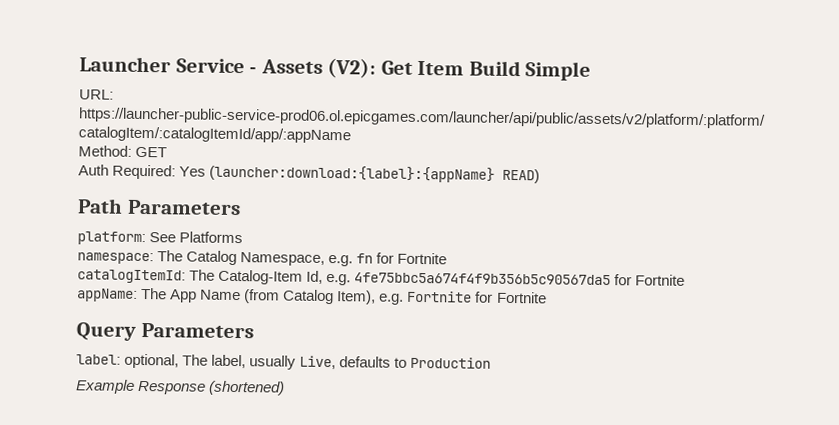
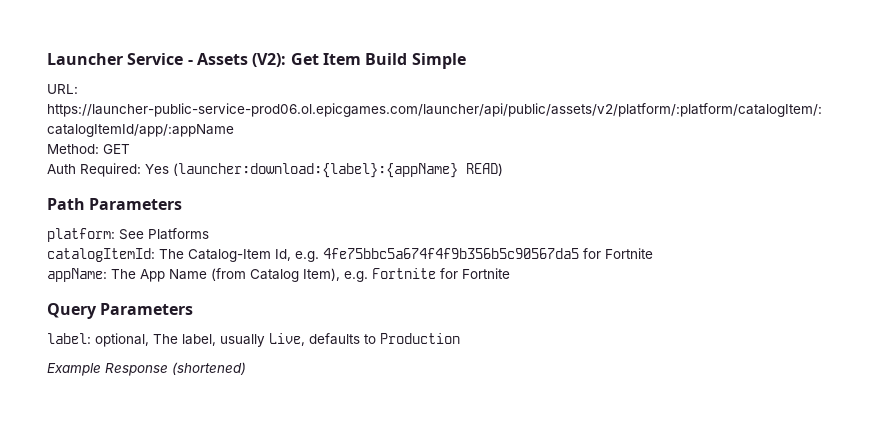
- namespace: The Catalog Namespace, e.g. fn for Fortnite

